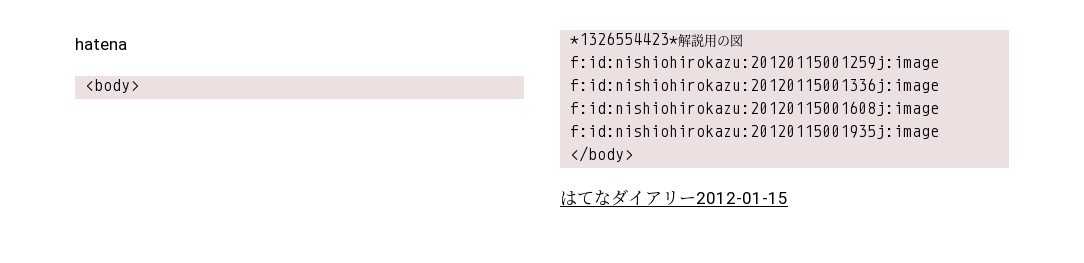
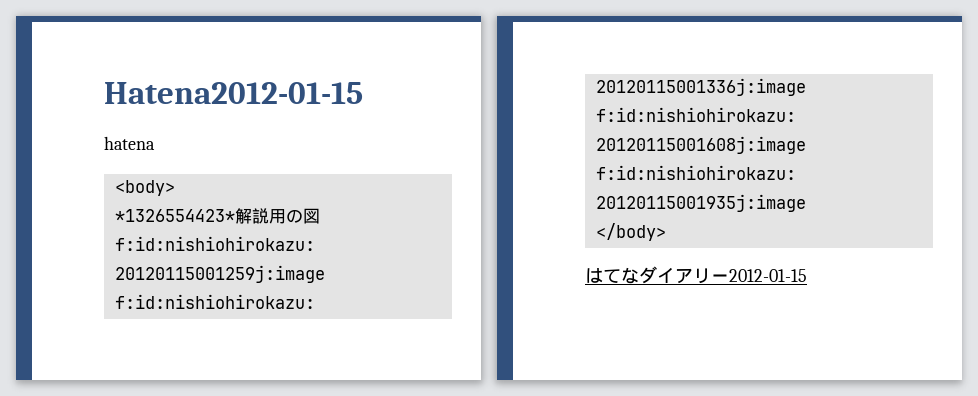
+ Hatena2012-01-15

